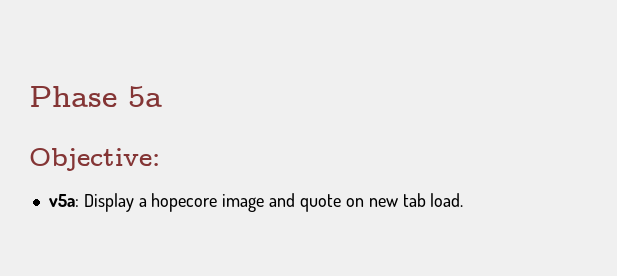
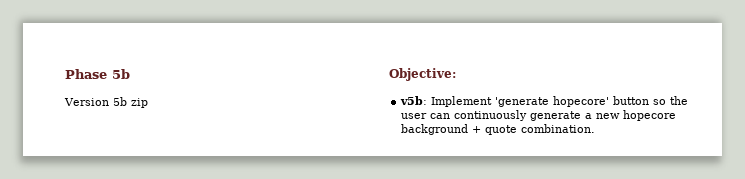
- Phase 5a
+ Phase 5b
+ Version 5b zip
  Objective:
- v5a: Display a hopecore image and quote on new tab load.
+ v5b: Implement 'generate hopecore' button so the user can continuously generate a new hopecore background + quote combination.

